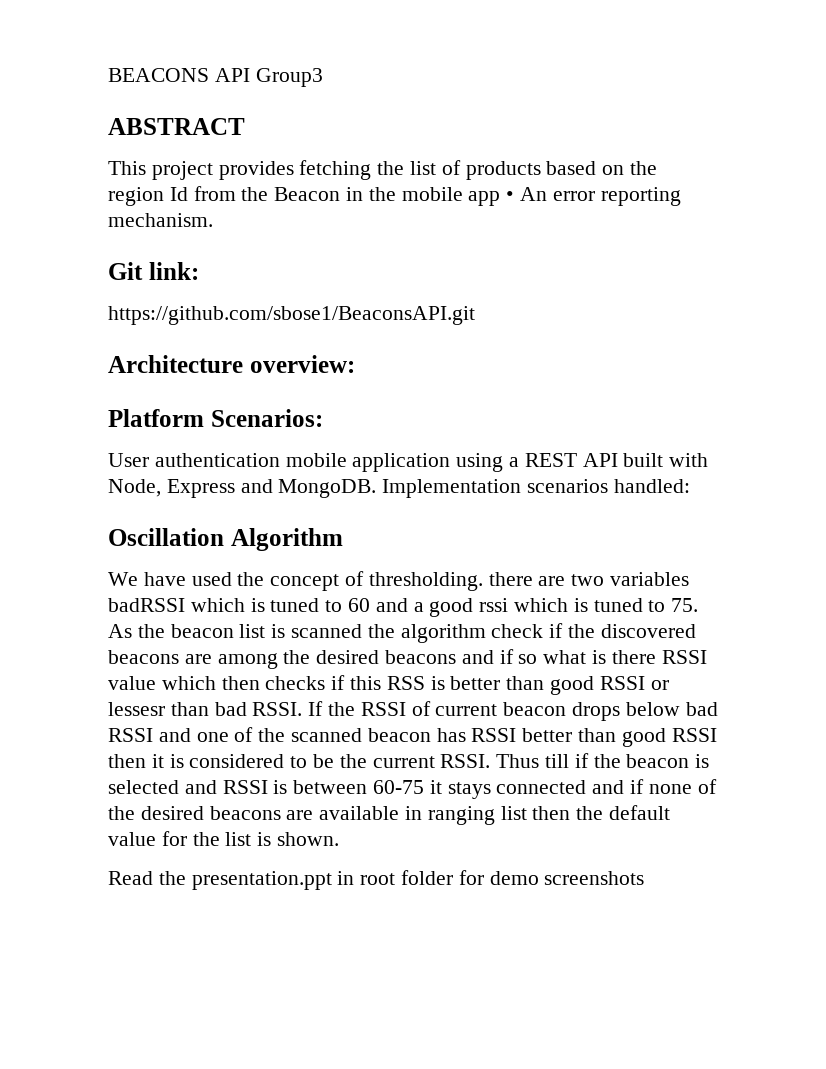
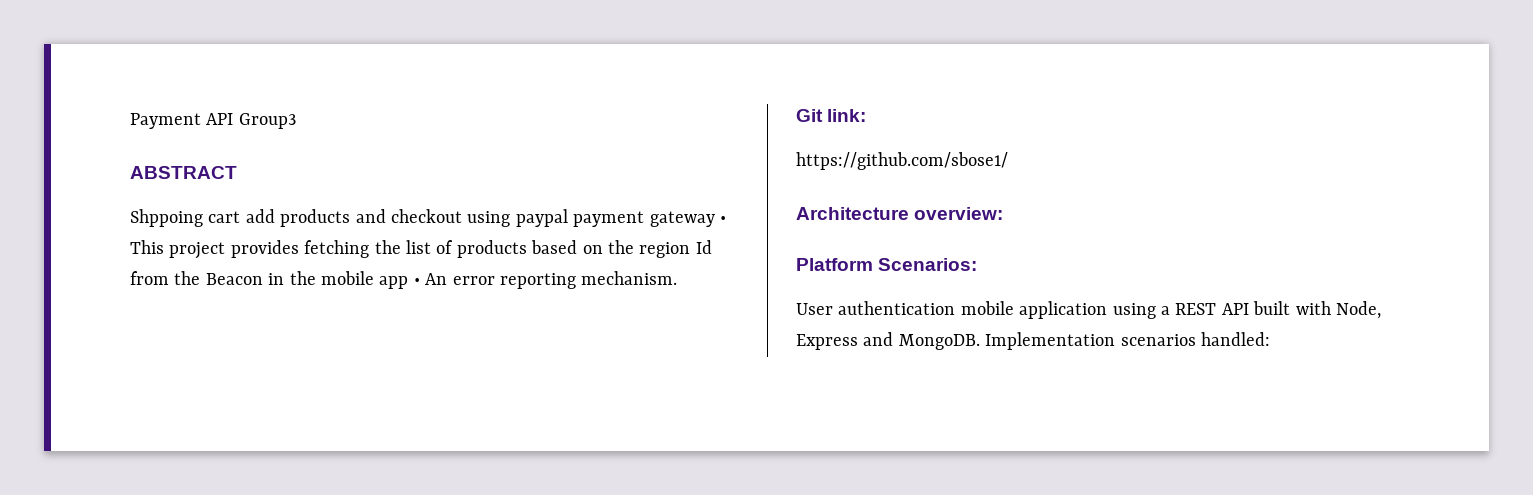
- BEACONS API Group3
+ Payment API Group3
- This project provides fetching the list of products based on the region Id from the Beacon in the mobile app • An error reporting mechanism.
+ Shppoing cart add products and checkout using paypal payment gateway • This project provides fetching the list of products based on the region Id from the Beacon in the mobile app • An error reporting mechanism.
- https://github.com/sbose1/BeaconsAPI.git
+ https://github.com/sbose1/
- Oscillation Algorithm
- We have used the concept of thresholding. there are two variables badRSSI which is tuned to 60 and a good rssi which is tuned to 75. As the beacon list is scanned the algorithm check if the discovered beacons are among the desired beacons and if so what is there RSSI value which then checks if this RSS is better than good RSSI or lessesr than bad RSSI. If the RSSI of current beacon drops below bad RSSI and one of the scanned beacon has RSSI better than good RSSI then it is considered to be the current RSSI. Thus till if the beacon is selected and RSSI is between 60-75 it stays connected and if none of the desired beacons are available in ranging list then the default value for the list is shown.
- Read the presentation.ppt in root folder for demo screenshots

